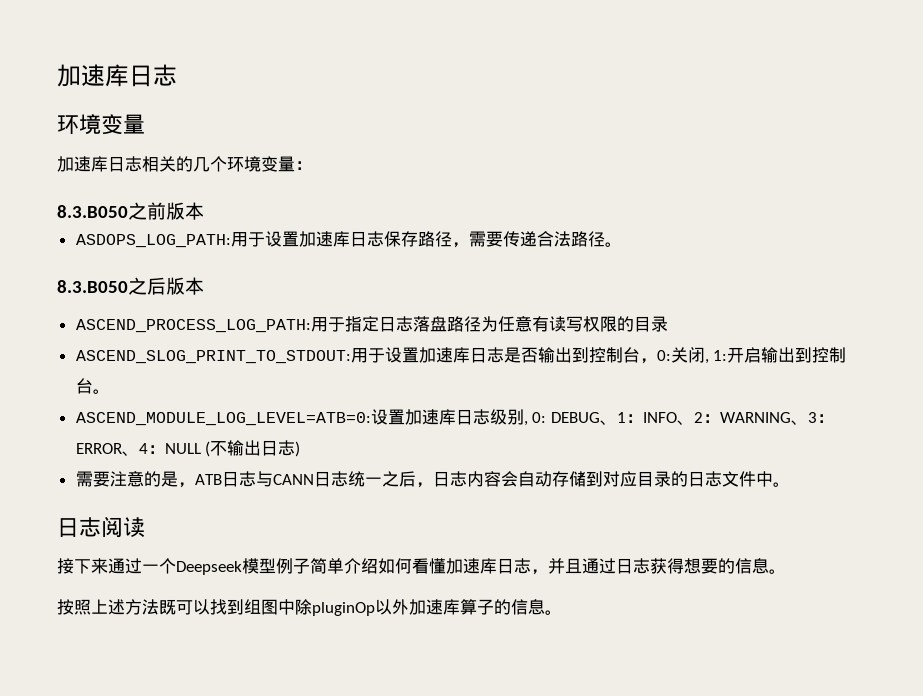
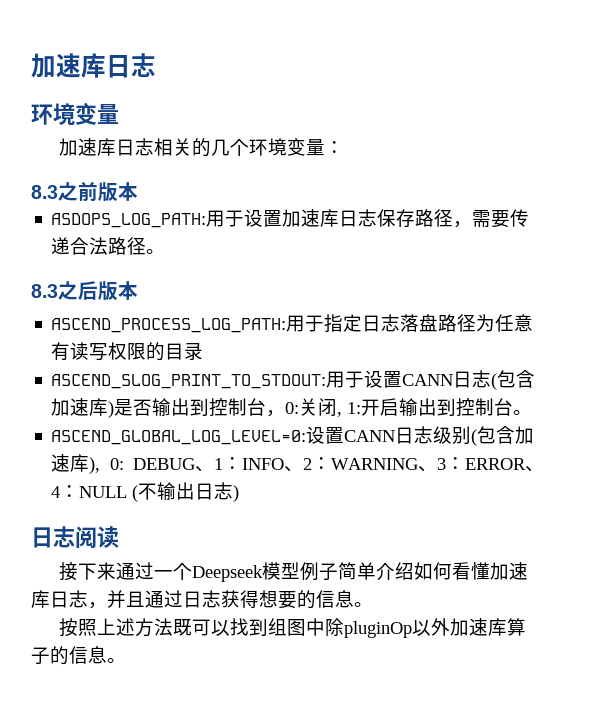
- 8.3.B050之前版本
+ 8.3之前版本
- 8.3.B050之后版本
+ 8.3之后版本
- ASCEND_SLOG_PRINT_TO_STDOUT:用于设置加速库日志是否输出到控制台，0:关闭, 1:开启输出到控制台。
+ ASCEND_SLOG_PRINT_TO_STDOUT:用于设置CANN日志(包含加速库)是否输出到控制台，0:关闭, 1:开启输出到控制台。
- ASCEND_MODULE_LOG_LEVEL=ATB=0:设置加速库日志级别, 0: DEBUG、1：INFO、2：WARNING、3：ERROR、4：NULL (不输出日志)
+ ASCEND_GLOBAL_LOG_LEVEL=0:设置CANN日志级别(包含加速库), 0: DEBUG、1：INFO、2：WARNING、3：ERROR、4：NULL (不输出日志)
- 需要注意的是，ATB日志与CANN日志统一之后，日志内容会自动存储到对应目录的日志文件中。

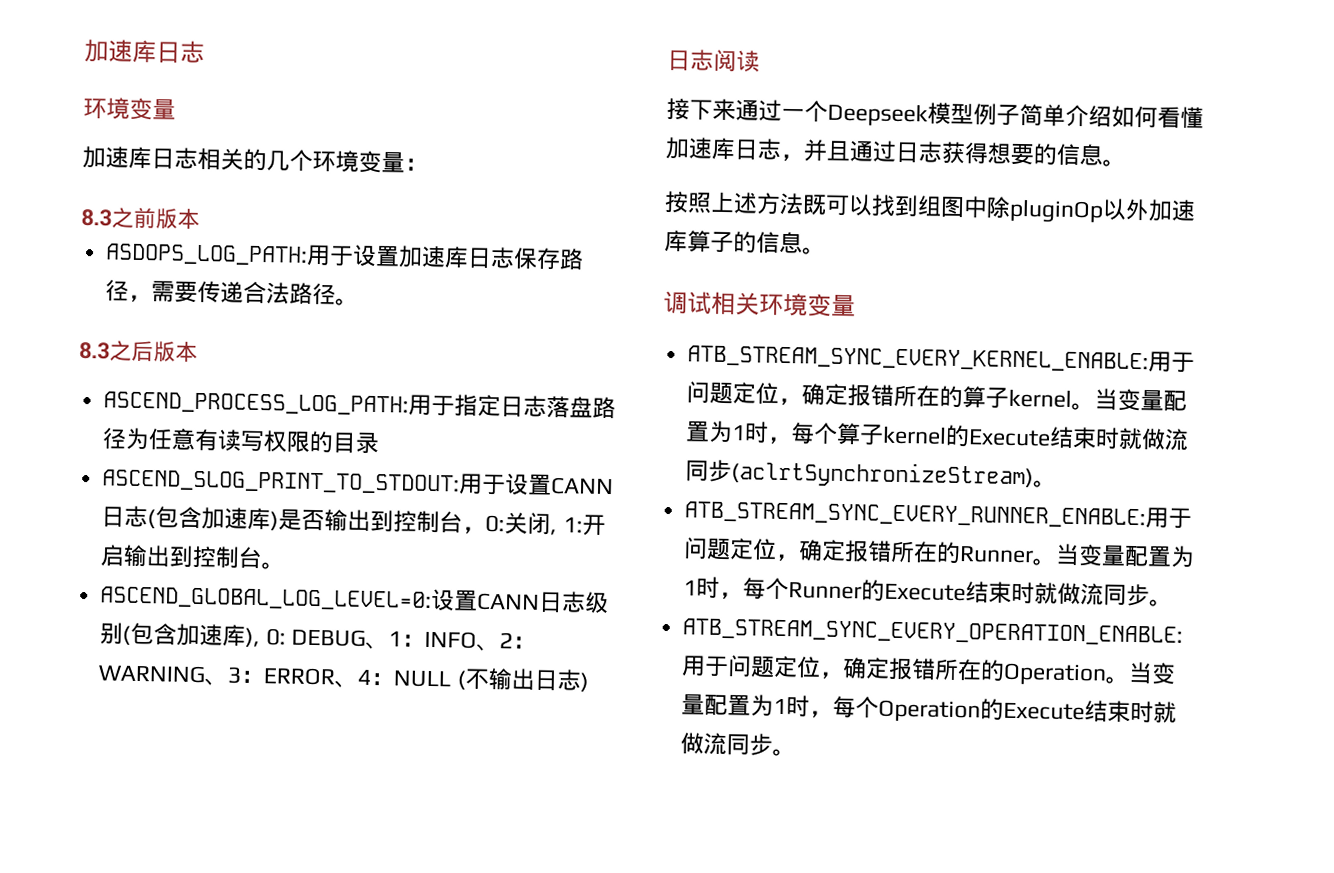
+ 调试相关环境变量
+ ATB_STREAM_SYNC_EVERY_KERNEL_ENABLE:用于问题定位，确定报错所在的算子kernel。当变量配置为1时，每个算子kernel的Execute结束时就做流同步(aclrtSynchronizeStream)。
+ ATB_STREAM_SYNC_EVERY_RUNNER_ENABLE:用于问题定位，确定报错所在的Runner。当变量配置为1时，每个Runner的Execute结束时就做流同步。
+ ATB_STREAM_SYNC_EVERY_OPERATION_ENABLE:用于问题定位，确定报错所在的Operation。当变量配置为1时，每个Operation的Execute结束时就做流同步。

